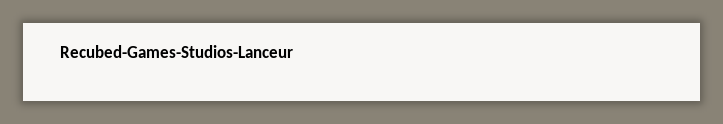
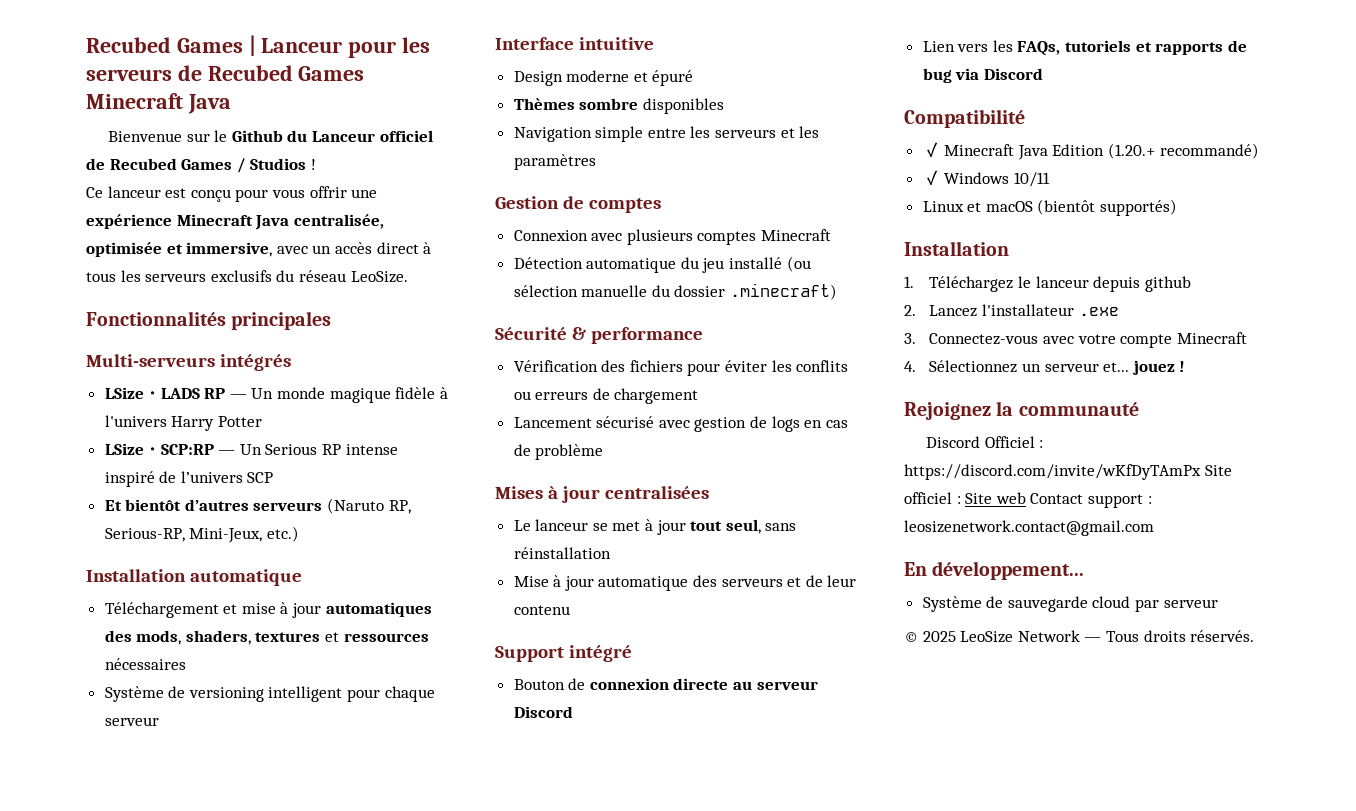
- Recubed-Games-Studios-Lanceur
+ Recubed Games | Lanceur pour les serveurs de Recubed Games Minecraft Java
+ Bienvenue sur le Github du Lanceur officiel de Recubed Games / Studios !
+ Ce lanceur est conçu pour vous offrir une expérience Minecraft Java centralisée, optimisée et immersive, avec un accès direct à tous les serveurs exclusifs du réseau LeoSize.
+ Fonctionnalités principales
+ Multi-serveurs intégrés
+ LSize・LADS RP — Un monde magique fidèle à l'univers Harry Potter
+ LSize・SCP:RP — Un Serious RP intense inspiré de l’univers SCP
+ Et bientôt d’autres serveurs (Naruto RP, Serious-RP, Mini-Jeux, etc.)
+ Installation automatique
+ Téléchargement et mise à jour automatiques des mods, shaders, textures et ressources nécessaires
+ Système de versioning intelligent pour chaque serveur
+ Interface intuitive
+ Design moderne et épuré
+ Thèmes sombre disponibles
+ Navigation simple entre les serveurs et les paramètres
+ Gestion de comptes
+ Connexion avec plusieurs comptes Minecraft
+ Détection automatique du jeu installé (ou sélection manuelle du dossier .minecraft)
+ Sécurité & performance
+ Vérification des fichiers pour éviter les conflits ou erreurs de chargement
+ Lancement sécurisé avec gestion de logs en cas de problème
+ Mises à jour centralisées
+ Le lanceur se met à jour tout seul, sans réinstallation
+ Mise à jour automatique des serveurs et de leur contenu
+ Support intégré
+ Bouton de connexion directe au serveur Discord
+ Lien vers les FAQs, tutoriels et rapports de bug via Discord
+ Compatibilité
+ ✓ Minecraft Java Edition (1.20.+ recommandé)
+ ✓ Windows 10/11
+ Linux et macOS (bientôt supportés)
+ Installation
+ 1. Téléchargez le lanceur depuis github
+ 2. Lancez l'installateur .exe
+ 3. Connectez-vous avec votre compte Minecraft
+ 4. Sélectionnez un serveur et... jouez !
+ Rejoignez la communauté
+ Discord Officiel : https://discord.com/invite/wKfDyTAmPx Site officiel : Site web Contact support : leosizenetwork.contact@gmail.com
+ En développement...
+ Système de sauvegarde cloud par serveur
+ © 2025 LeoSize Network — Tous droits réservés.

